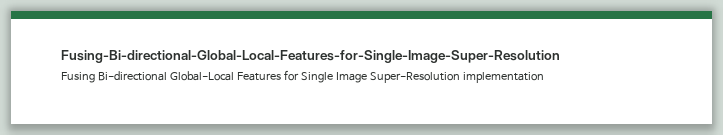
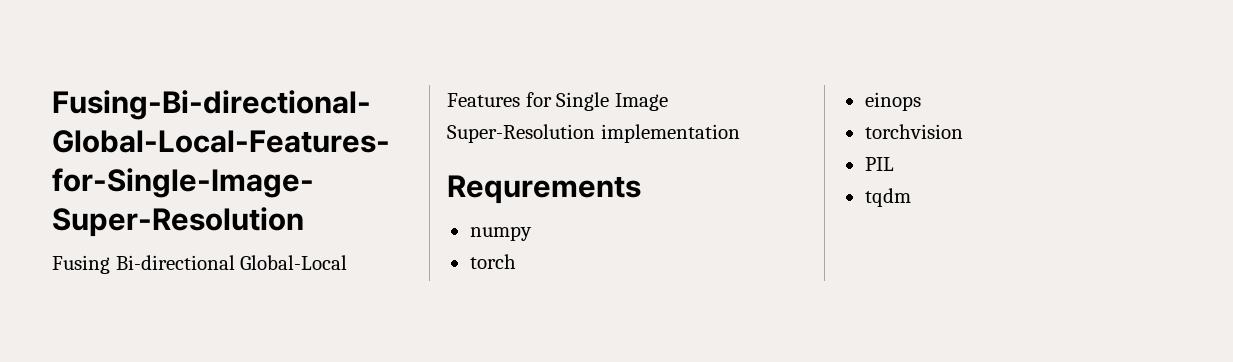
+ Requrements
+ numpy
+ torch
+ einops
+ torchvision
+ PIL
+ tqdm

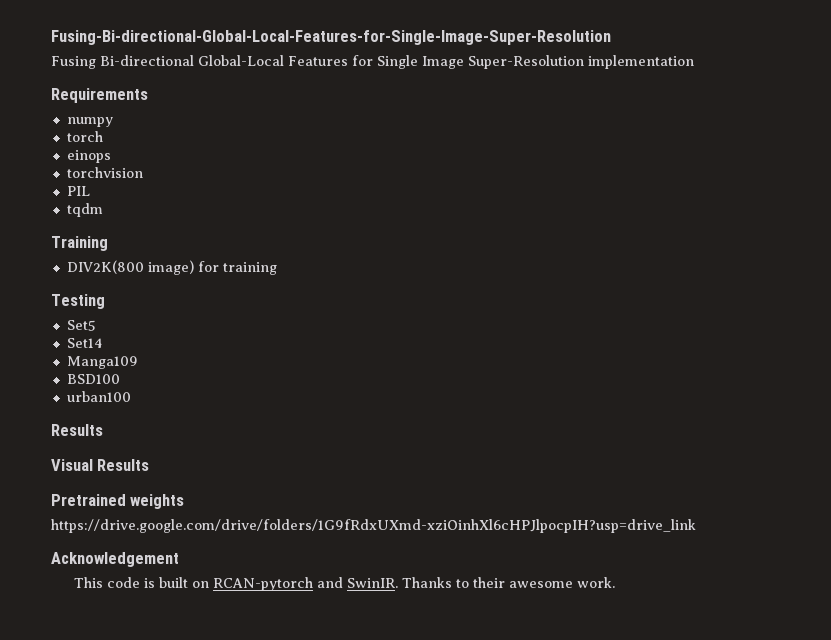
- Requrements
+ Requirements
+ Training
+ DIV2K(800 image) for training
+ Testing
+ Set5
+ Set14
+ Manga109
+ BSD100
+ urban100
+ Results
+ Visual Results
+ Pretrained weights
+ https://drive.google.com/drive/folders/1G9fRdxUXmd-xziOinhXl6cHPJlpocpIH?usp=drive_link
+ Acknowledgement
+ This code is built on RCAN-pytorch and SwinIR. Thanks to their awesome work.

